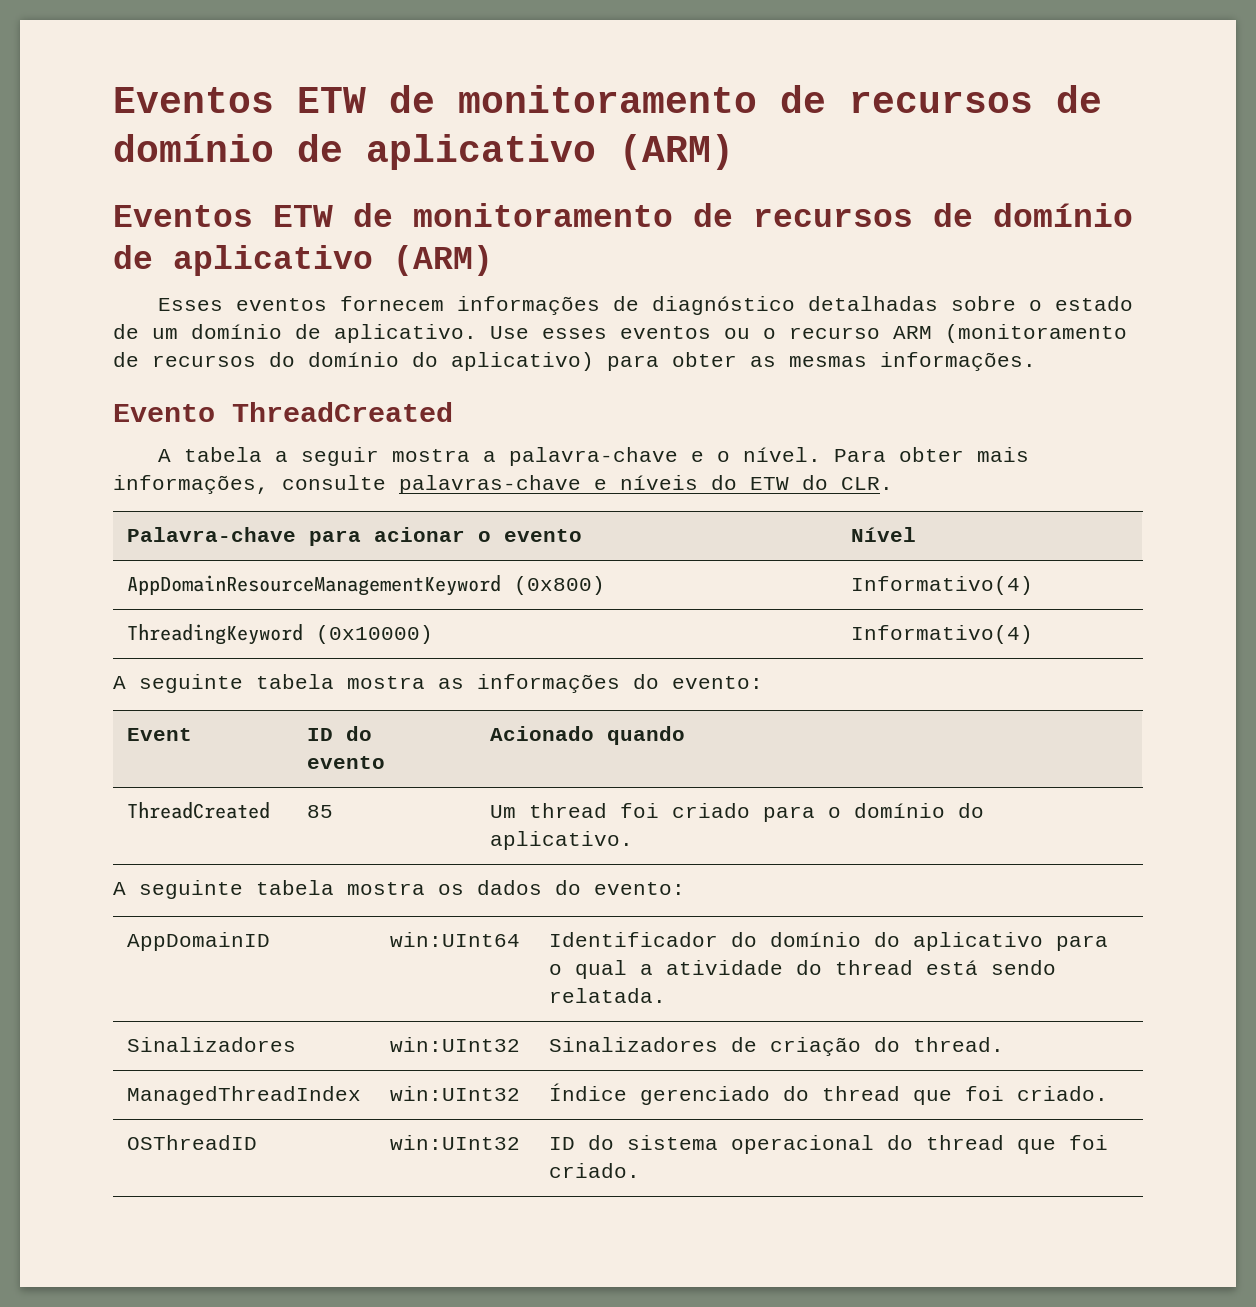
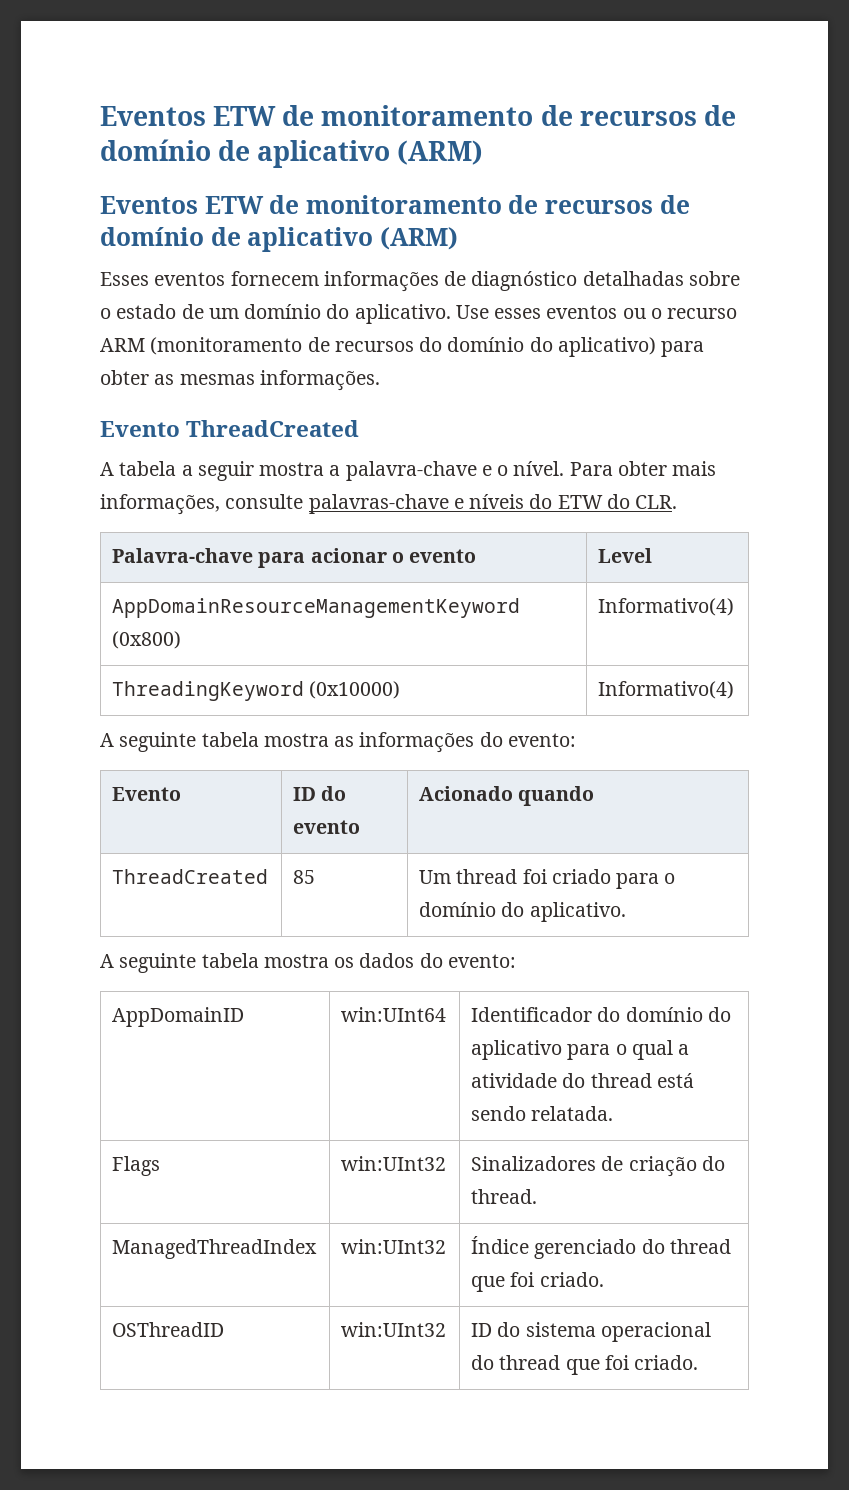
- Esses eventos fornecem informações de diagnóstico detalhadas sobre o estado de um domínio de aplicativo.
+ Esses eventos fornecem informações de diagnóstico detalhadas sobre o estado de um domínio do aplicativo.
- Palavra-chave para acionar o evento | Nível
+ Palavra-chave para acionar o evento | Level
- Event | ID do evento | Acionado quando
+ Evento | ID do evento | Acionado quando
- Sinalizadores | win:UInt32 | Sinalizadores de criação do thread.
+ Flags | win:UInt32 | Sinalizadores de criação do thread.

